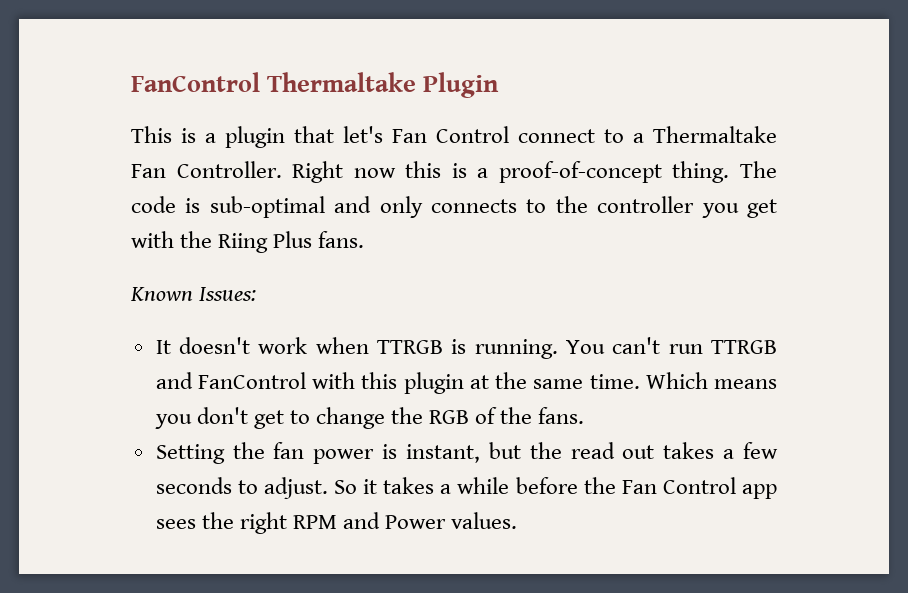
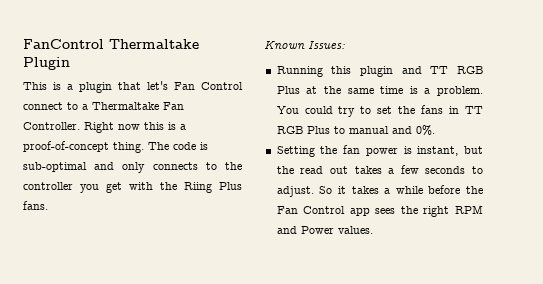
- It doesn't work when TTRGB is running. You can't run TTRGB and FanControl with this plugin at the same time. Which means you don't get to change the RGB of the fans.
+ Running this plugin and TT RGB Plus at the same time is a problem. You could try to set the fans in TT RGB Plus to manual and 0%.

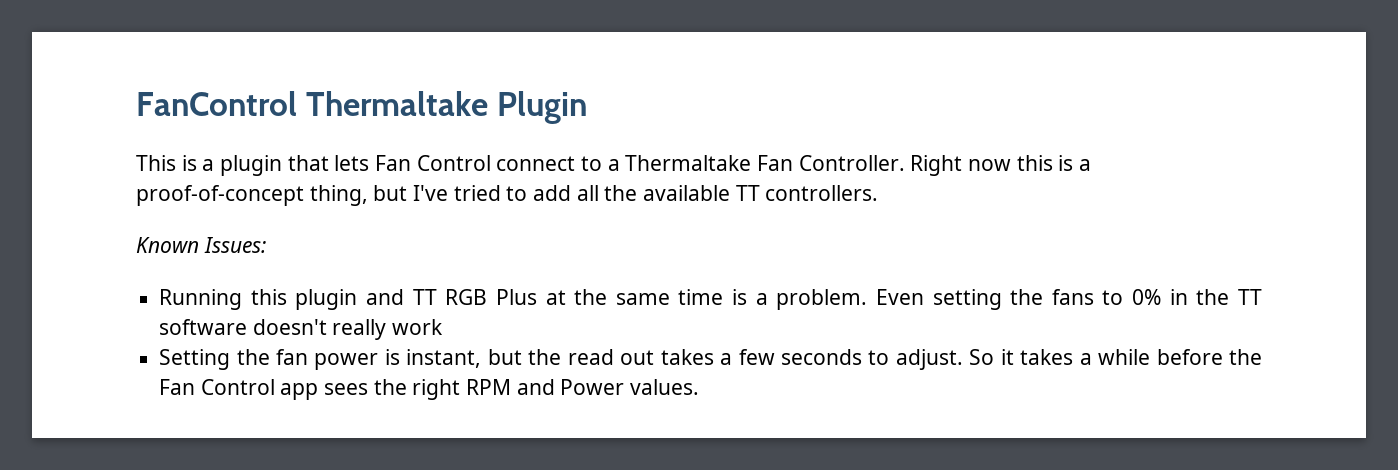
- This is a plugin that let's Fan Control connect to a Thermaltake Fan Controller.
+ This is a plugin that lets Fan Control connect to a Thermaltake Fan Controller.
- Right now this is a proof-of-concept thing. The code is sub-optimal and only connects to the controller you get with the Riing Plus fans.
+ Right now this is a proof-of-concept thing, but I've tried to add all the available TT controllers.
- You could try to set the fans in TT RGB Plus to manual and 0%.
+ Even setting the fans to 0% in the TT software doesn't really work

